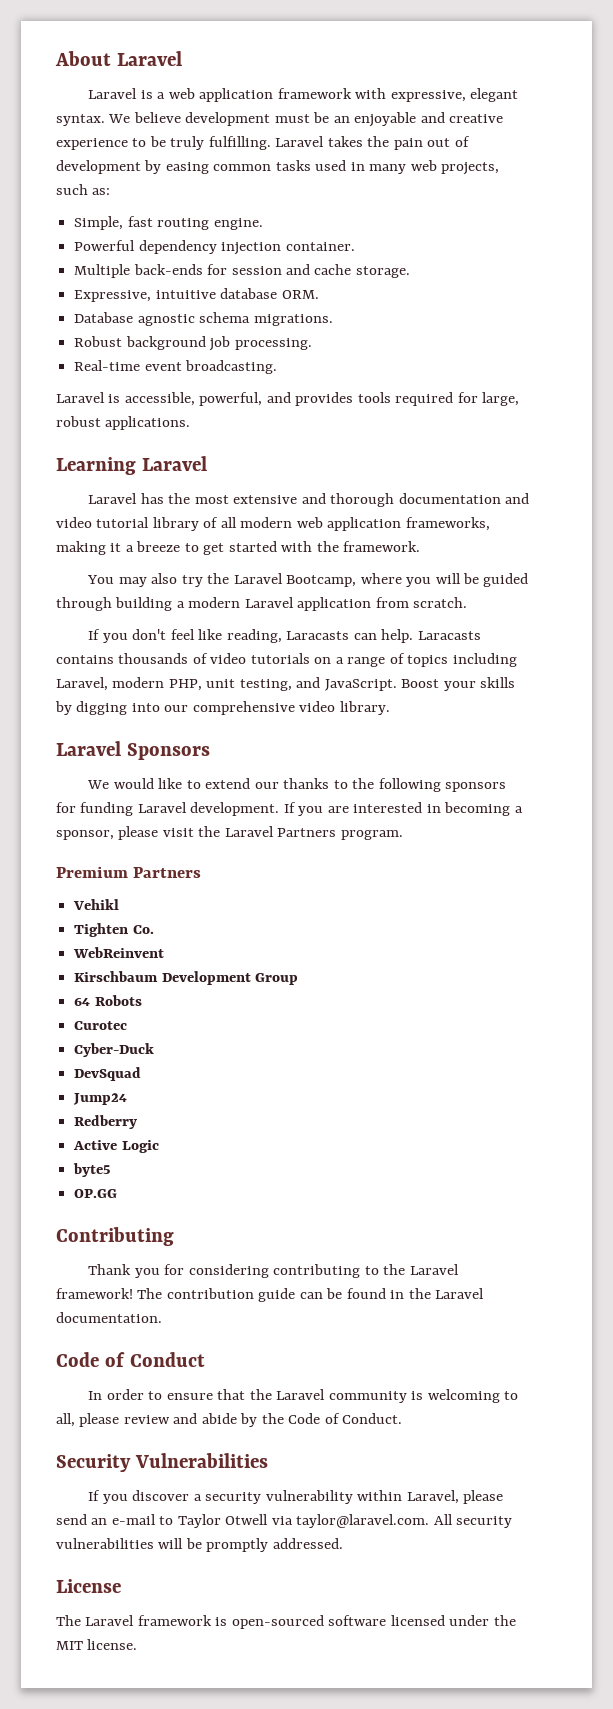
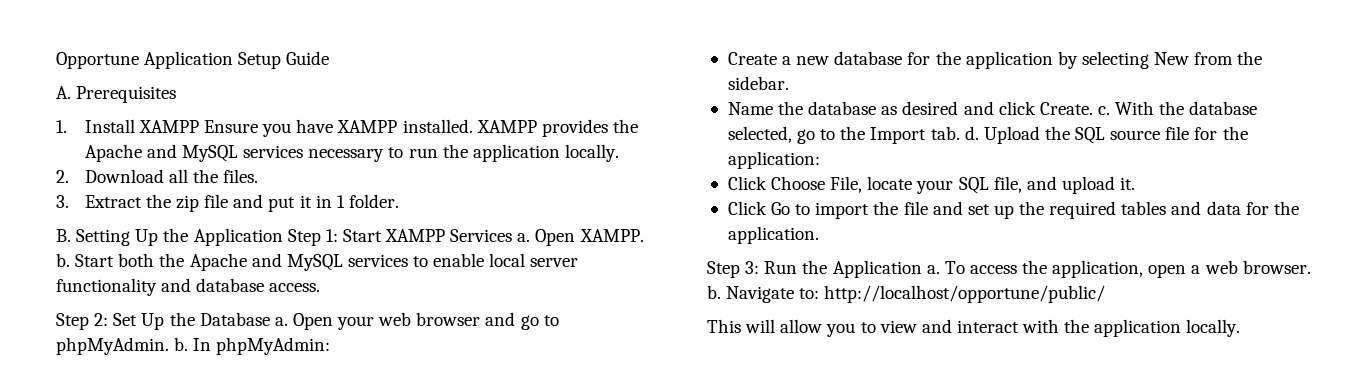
- About Laravel
- Laravel is a web application framework with expressive, elegant syntax. We believe development must be an enjoyable and creative experience to be truly fulfilling. Laravel takes the pain out of development by easing common tasks used in many web projects, such as:
- Simple, fast routing engine.
- Powerful dependency injection container.
- Multiple back-ends for session and cache storage.
- Expressive, intuitive database ORM.
- Database agnostic schema migrations.
- Robust background job processing.
- Real-time event broadcasting.
- Laravel is accessible, powerful, and provides tools required for large, robust applications.
- Learning Laravel
- Laravel has the most extensive and thorough documentation and video tutorial library of all modern web application frameworks, making it a breeze to get started with the framework.
- You may also try the Laravel Bootcamp, where you will be guided through building a modern Laravel application from scratch.
- If you don't feel like reading, Laracasts can help. Laracasts contains thousands of video tutorials on a range of topics including Laravel, modern PHP, unit testing, and JavaScript. Boost your skills by digging into our comprehensive video library.
- Laravel Sponsors
- We would like to extend our thanks to the following sponsors for funding Laravel development. If you are interested in becoming a sponsor, please visit the Laravel Partners program.
- Premium Partners
- Vehikl
- Tighten Co.
- WebReinvent
- Kirschbaum Development Group
- 64 Robots
- Curotec
- Cyber-Duck
- DevSquad
- Jump24
- Redberry
- Active Logic
- byte5
- OP.GG
- Contributing
- Thank you for considering contributing to the Laravel framework! The contribution guide can be found in the Laravel documentation.
- Code of Conduct
- In order to ensure that the Laravel community is welcoming to all, please review and abide by the Code of Conduct.
- Security Vulnerabilities
- If you discover a security vulnerability within Laravel, please send an e-mail to Taylor Otwell via taylor@laravel.com. All security vulnerabilities will be promptly addressed.
- License
- The Laravel framework is open-sourced software licensed under the MIT license.
+ Opportune Application Setup Guide
+ A. Prerequisites
+ 1. Install XAMPP Ensure you have XAMPP installed. XAMPP provides the Apache and MySQL services necessary to run the application locally.
+ 2. Download all the files.
+ 3. Extract the zip file and put it in 1 folder.
+ B. Setting Up the Application Step 1: Start XAMPP Services a. Open XAMPP. b. Start both the Apache and MySQL services to enable local server functionality and database access.
+ Step 2: Set Up the Database a. Open your web browser and go to phpMyAdmin. b. In phpMyAdmin:
+ Create a new database for the application by selecting New from the sidebar.
+ Name the database as desired and click Create. c. With the database selected, go to the Import tab. d. Upload the SQL source file for the application:
+ Click Choose File, locate your SQL file, and upload it.
+ Click Go to import the file and set up the required tables and data for the application.
+ Step 3: Run the Application a. To access the application, open a web browser. b. Navigate to: http://localhost/opportune/public/
+ This will allow you to view and interact with the application locally.

